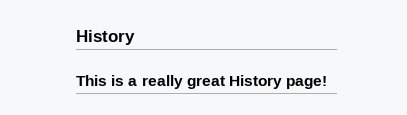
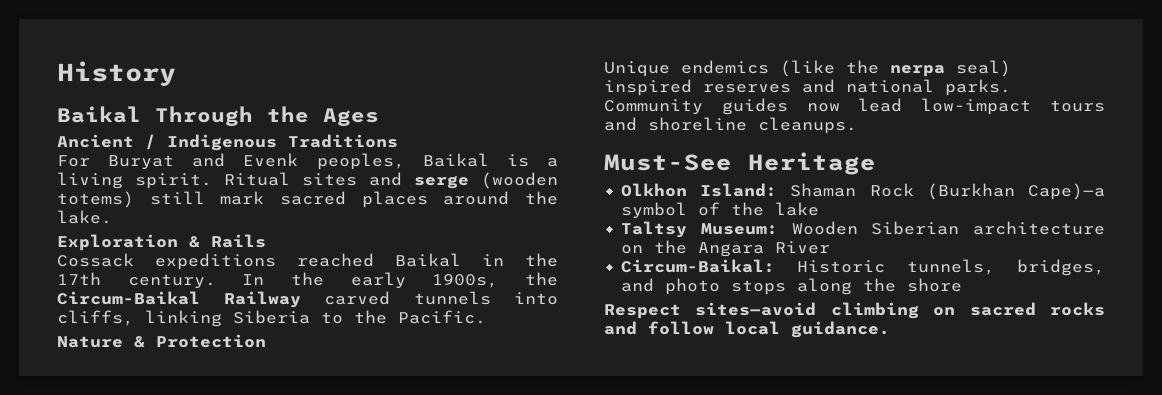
- This is a really great History page!
+ Baikal Through the Ages
+ Ancient / Indigenous Traditions
+ For Buryat and Evenk peoples, Baikal is a living spirit. Ritual sites and serge (wooden totems) still mark sacred places around the lake.
+ Exploration & Rails
+ Cossack expeditions reached Baikal in the 17th century. In the early 1900s, the Circum-Baikal Railway carved tunnels into cliffs, linking Siberia to the Pacific.
+ Nature & Protection
+ Unique endemics (like the nerpa seal) inspired reserves and national parks. Community guides now lead low-impact tours and shoreline cleanups.
+ Must-See Heritage
+ Olkhon Island: Shaman Rock (Burkhan Cape)—a symbol of the lake
+ Taltsy Museum: Wooden Siberian architecture on the Angara River
+ Circum-Baikal: Historic tunnels, bridges, and photo stops along the shore
+ Respect sites—avoid climbing on sacred rocks and follow local guidance.

